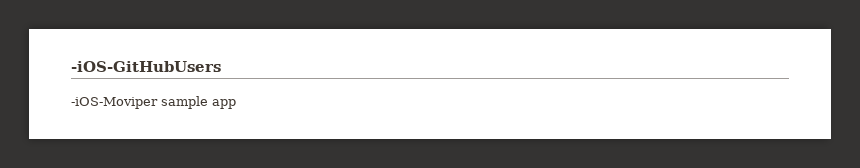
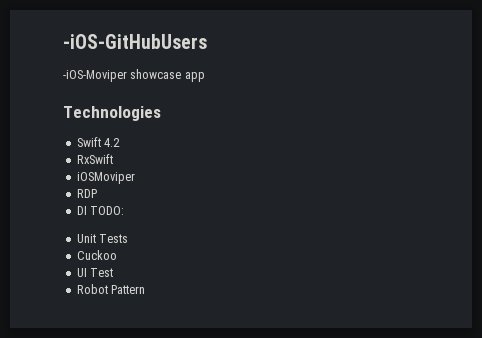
- -iOS-Moviper sample app
+ -iOS-Moviper showcase app
+ Technologies
+ Swift 4.2
+ RxSwift
+ iOSMoviper
+ RDP
+ DI TODO:
+ Unit Tests
+ Cuckoo
+ UI Test
+ Robot Pattern

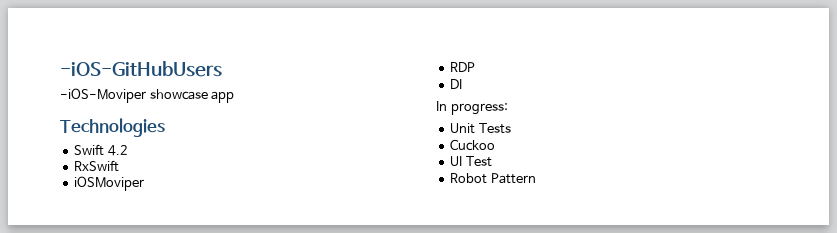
- DI TODO:
+ DI
+ In progress:

